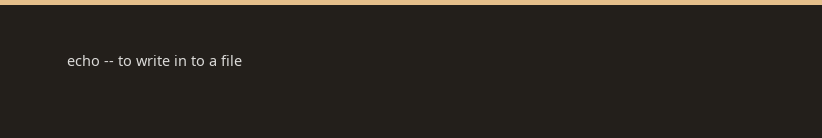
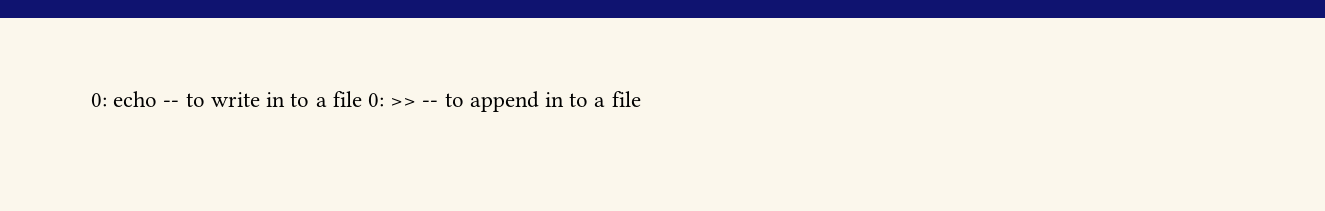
- echo -- to write in to a file
+ 0: echo -- to write in to a file 0: >> -- to append in to a file

